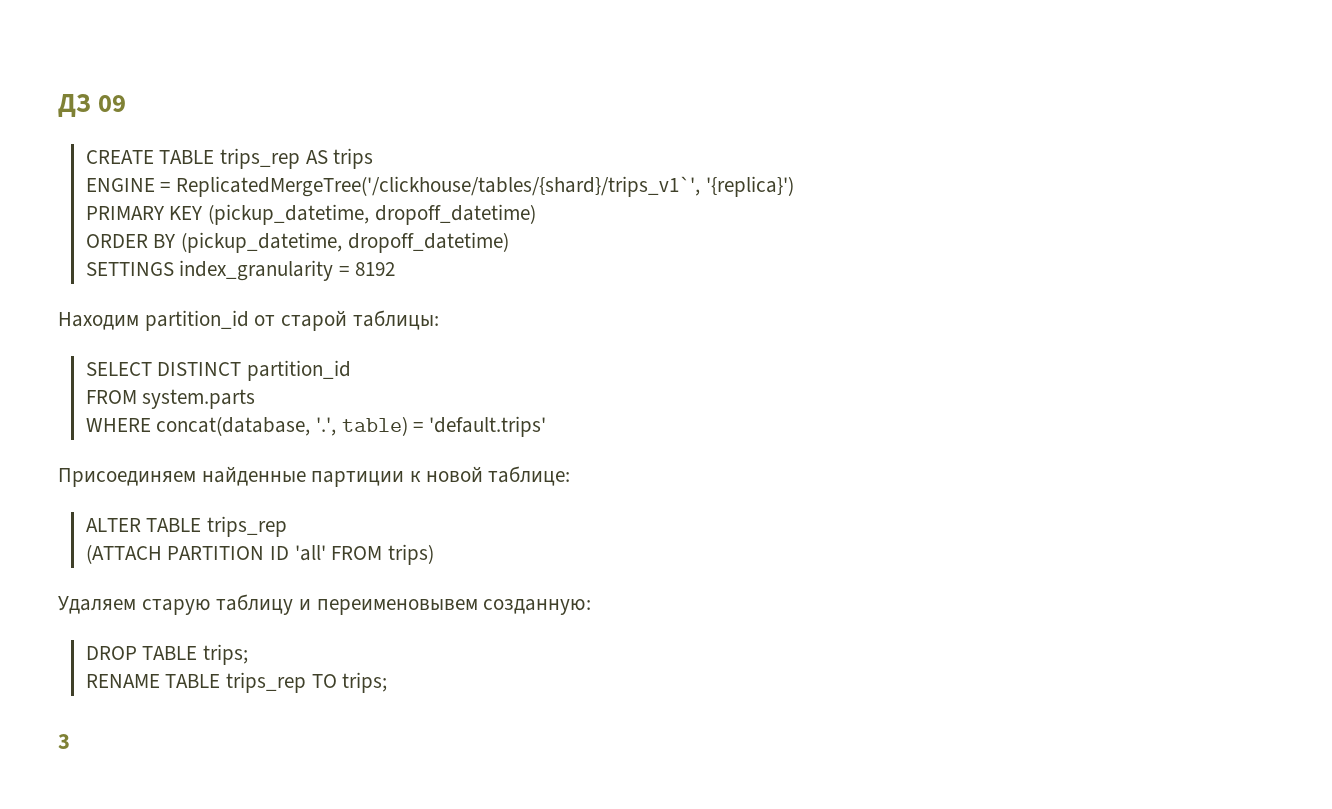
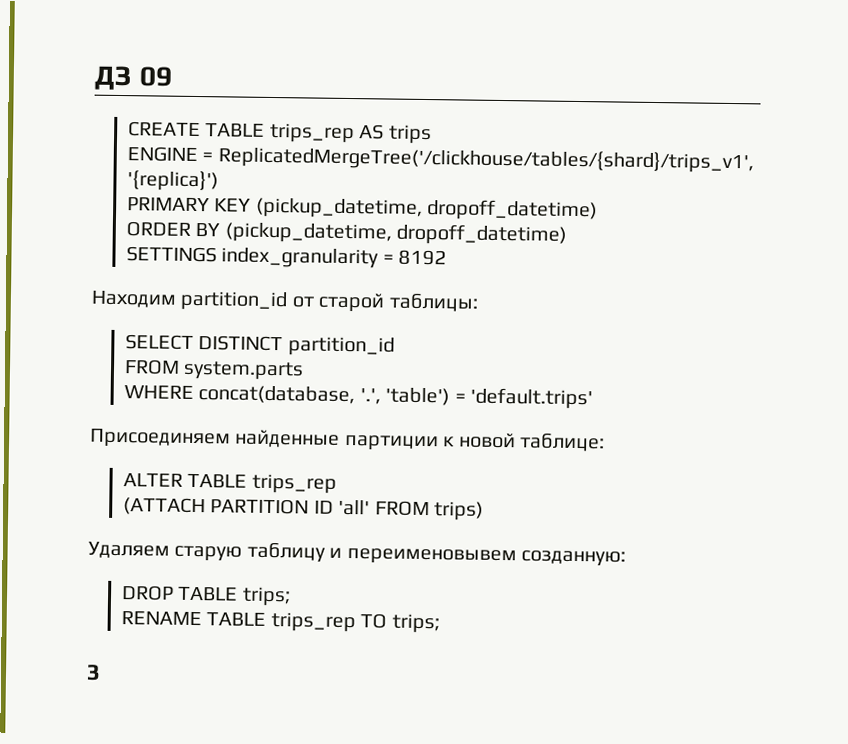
- ENGINE = ReplicatedMergeTree('/clickhouse/tables/{shard}/trips_v1`', '{replica}')
+ ENGINE = ReplicatedMergeTree('/clickhouse/tables/{shard}/trips_v1', '{replica}')
- WHERE concat(database, '.', table) = 'default.trips'
+ WHERE concat(database, '.', 'table') = 'default.trips'

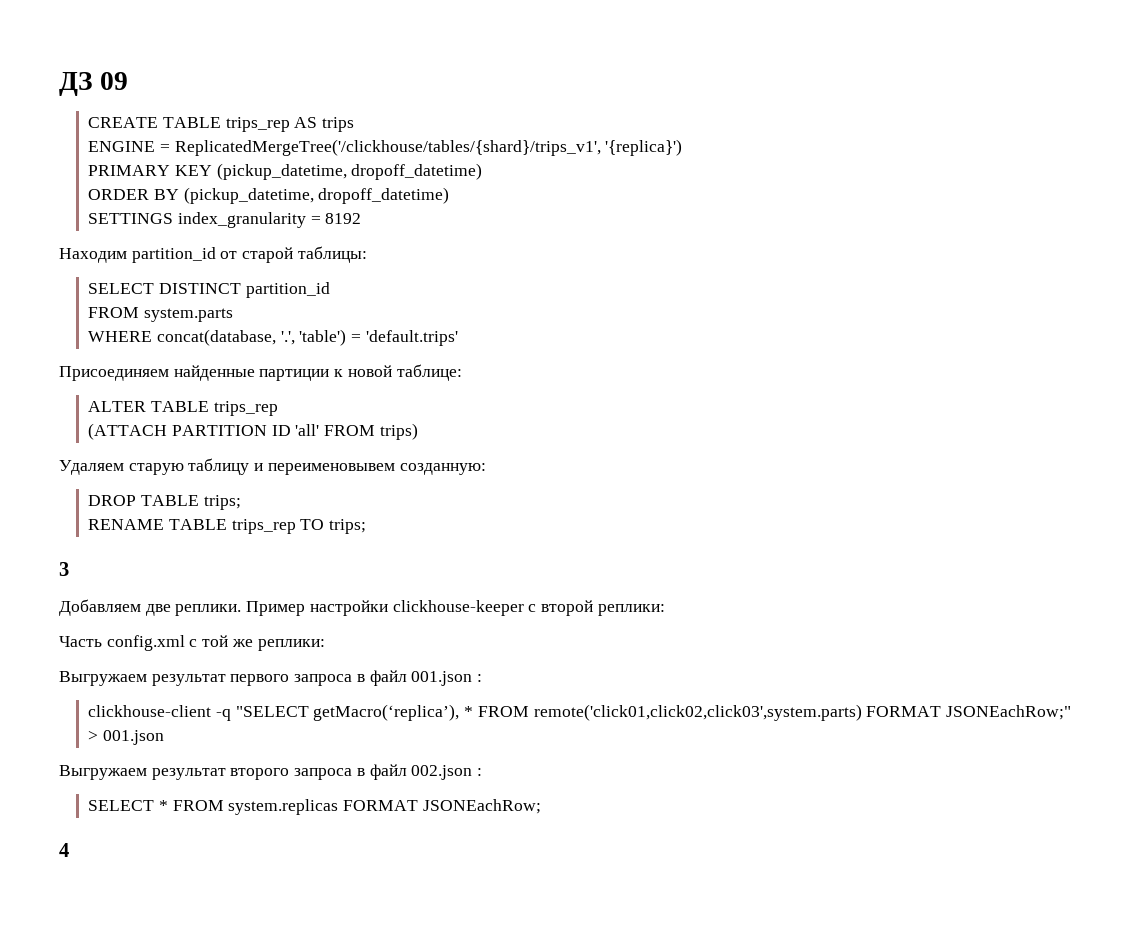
+ Добавляем две реплики. Пример настройки clickhouse-keeper c второй реплики:
+ Часть config.xml с той же реплики:
+ Выгружаем результат первого запроса в файл 001.json :
+ clickhouse-client -q "SELECT getMacro(‘replica’), * FROM remote('click01,click02,click03',system.parts) FORMAT JSONEachRow;" > 001.json
+ Выгружаем результат второго запроса в файл 002.json :
+ SELECT * FROM system.replicas FORMAT JSONEachRow;
+ 4

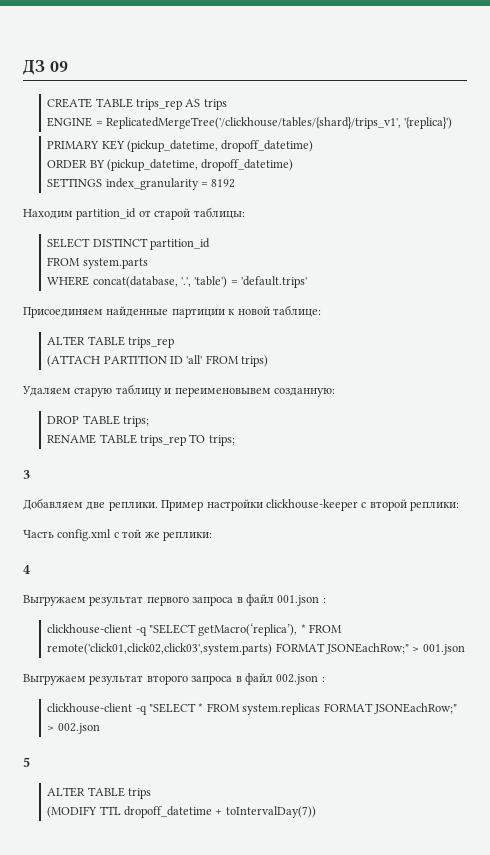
+ 4
- SELECT * FROM system.replicas FORMAT JSONEachRow;
- 4
+ clickhouse-client -q "SELECT * FROM system.replicas FORMAT JSONEachRow;" > 002.json
+ 5
+ ALTER TABLE trips
+ (MODIFY TTL dropoff_datetime + toIntervalDay(7))

